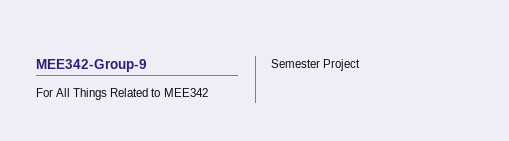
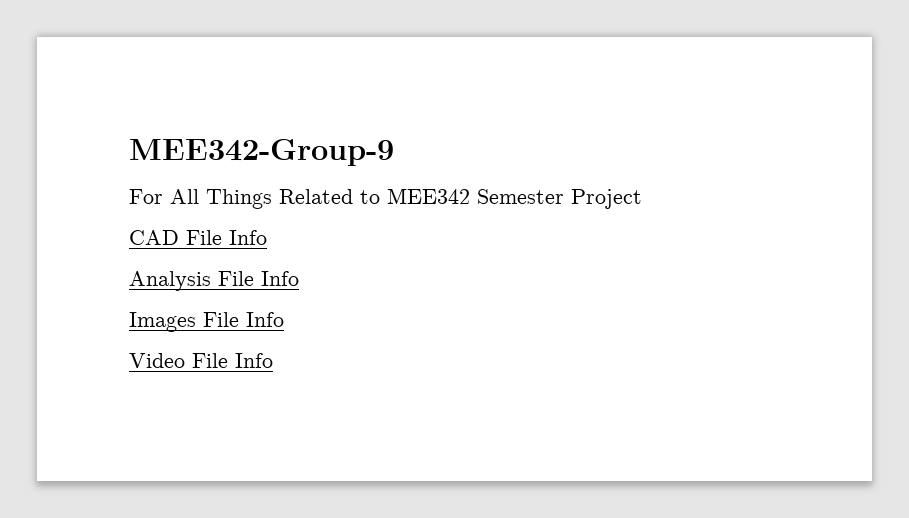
+ CAD File Info
+ Analysis File Info
+ Images File Info
+ Video File Info

